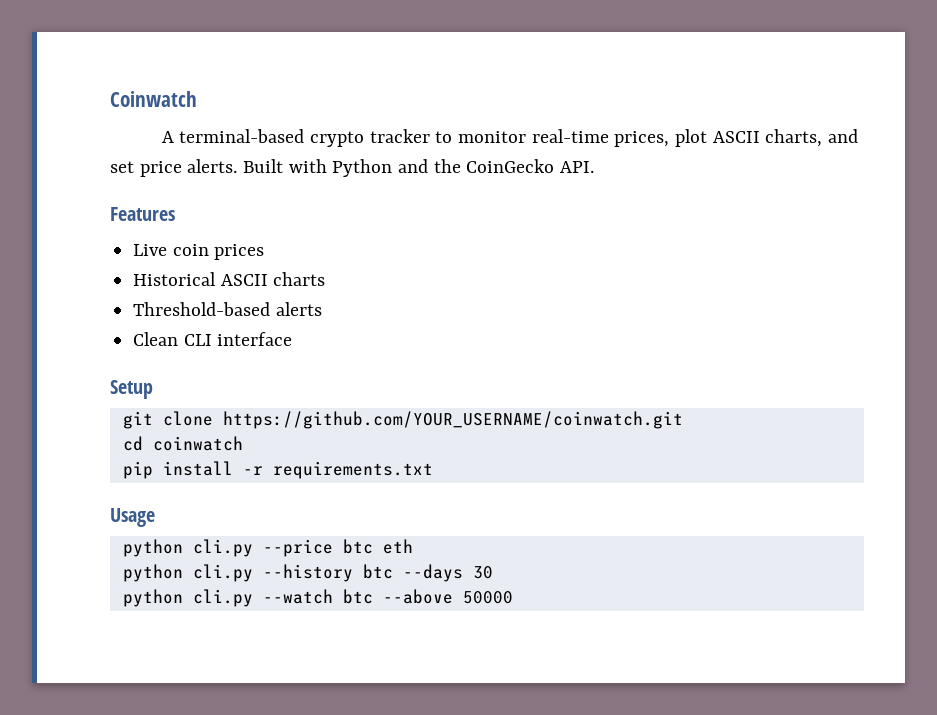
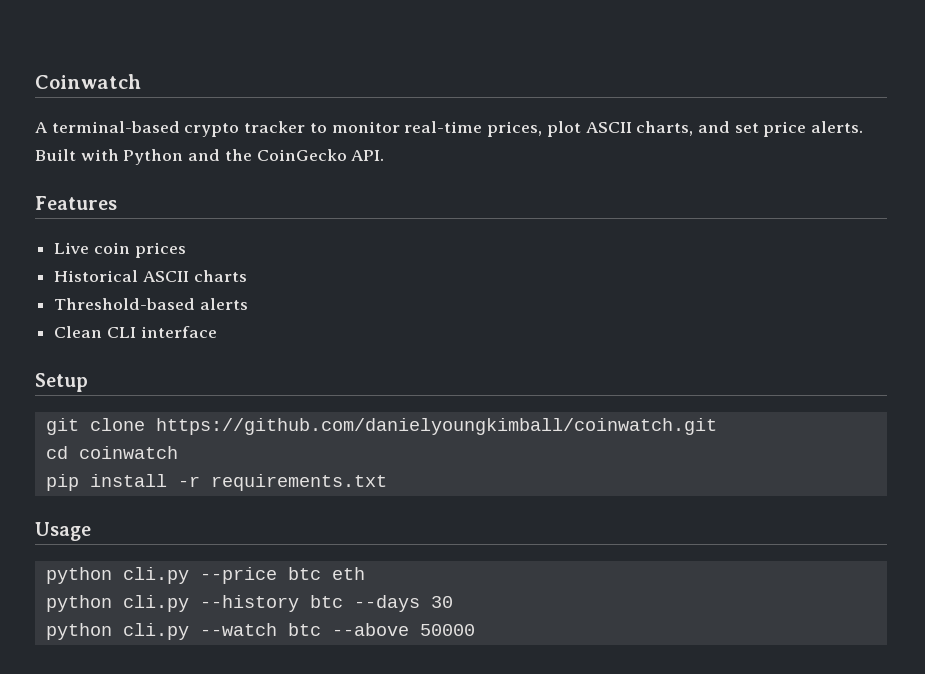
- git clone https://github.com/YOUR_USERNAME/coinwatch.git
+ git clone https://github.com/danielyoungkimball/coinwatch.git

